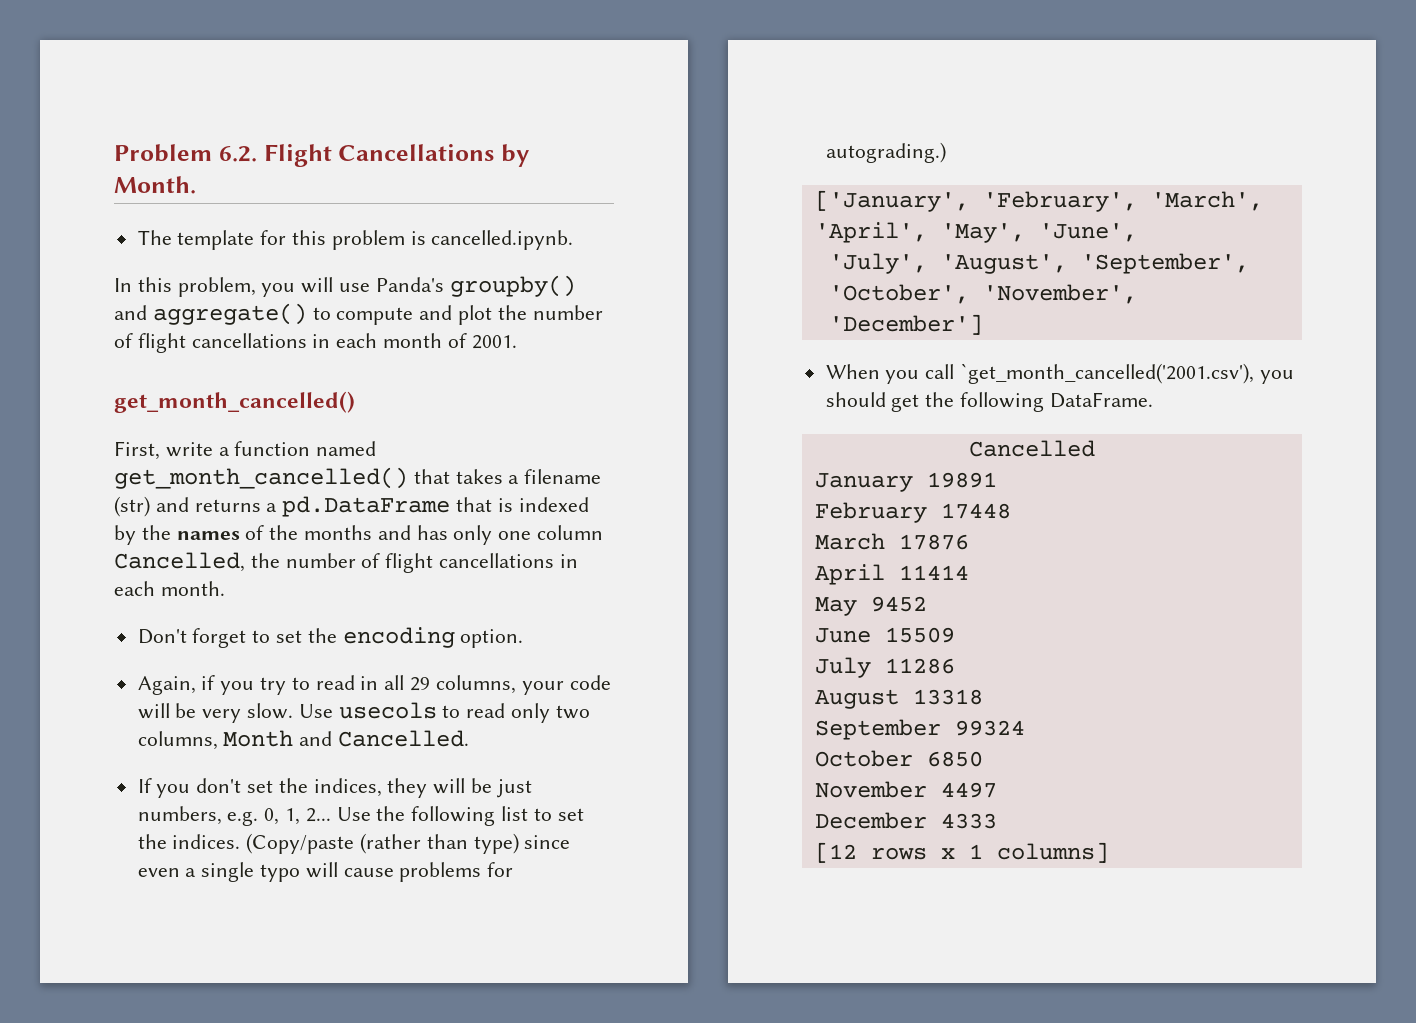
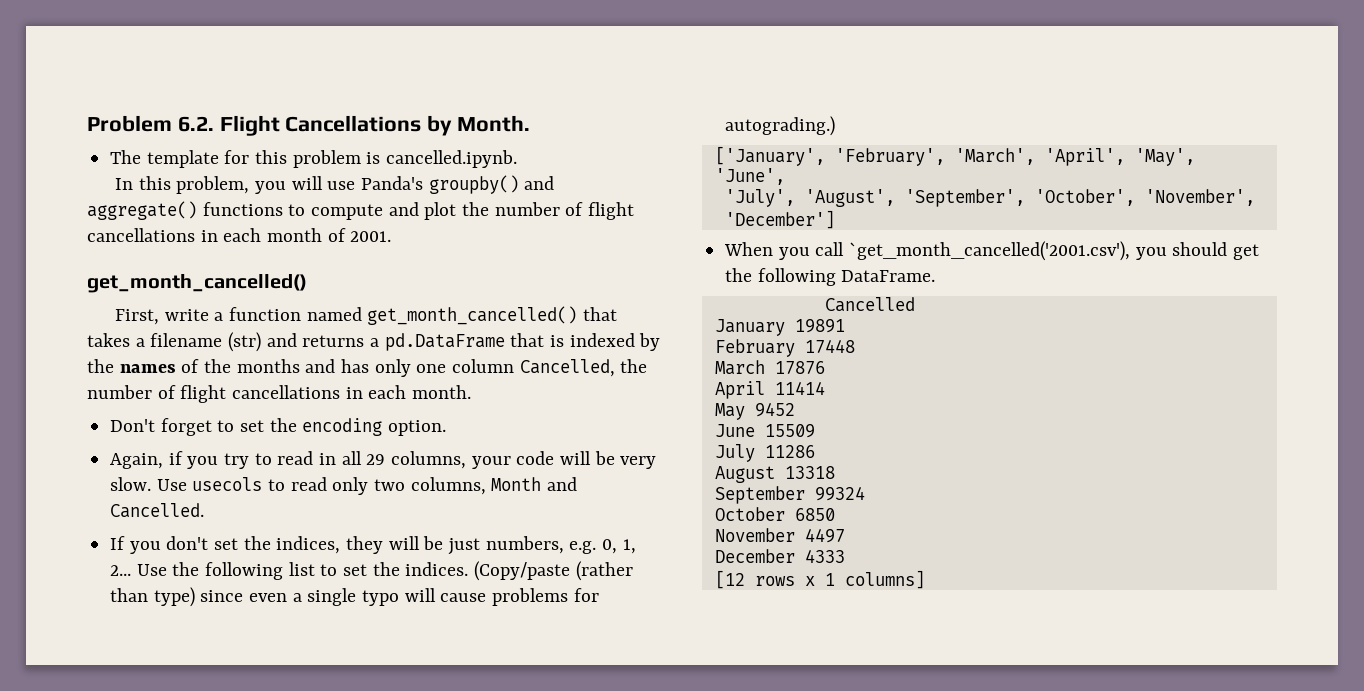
- In this problem, you will use Panda's groupby() and aggregate() to compute and plot the number of flight cancellations in each month of 2001.
+ In this problem, you will use Panda's groupby() and aggregate() functions to compute and plot the number of flight cancellations in each month of 2001.

